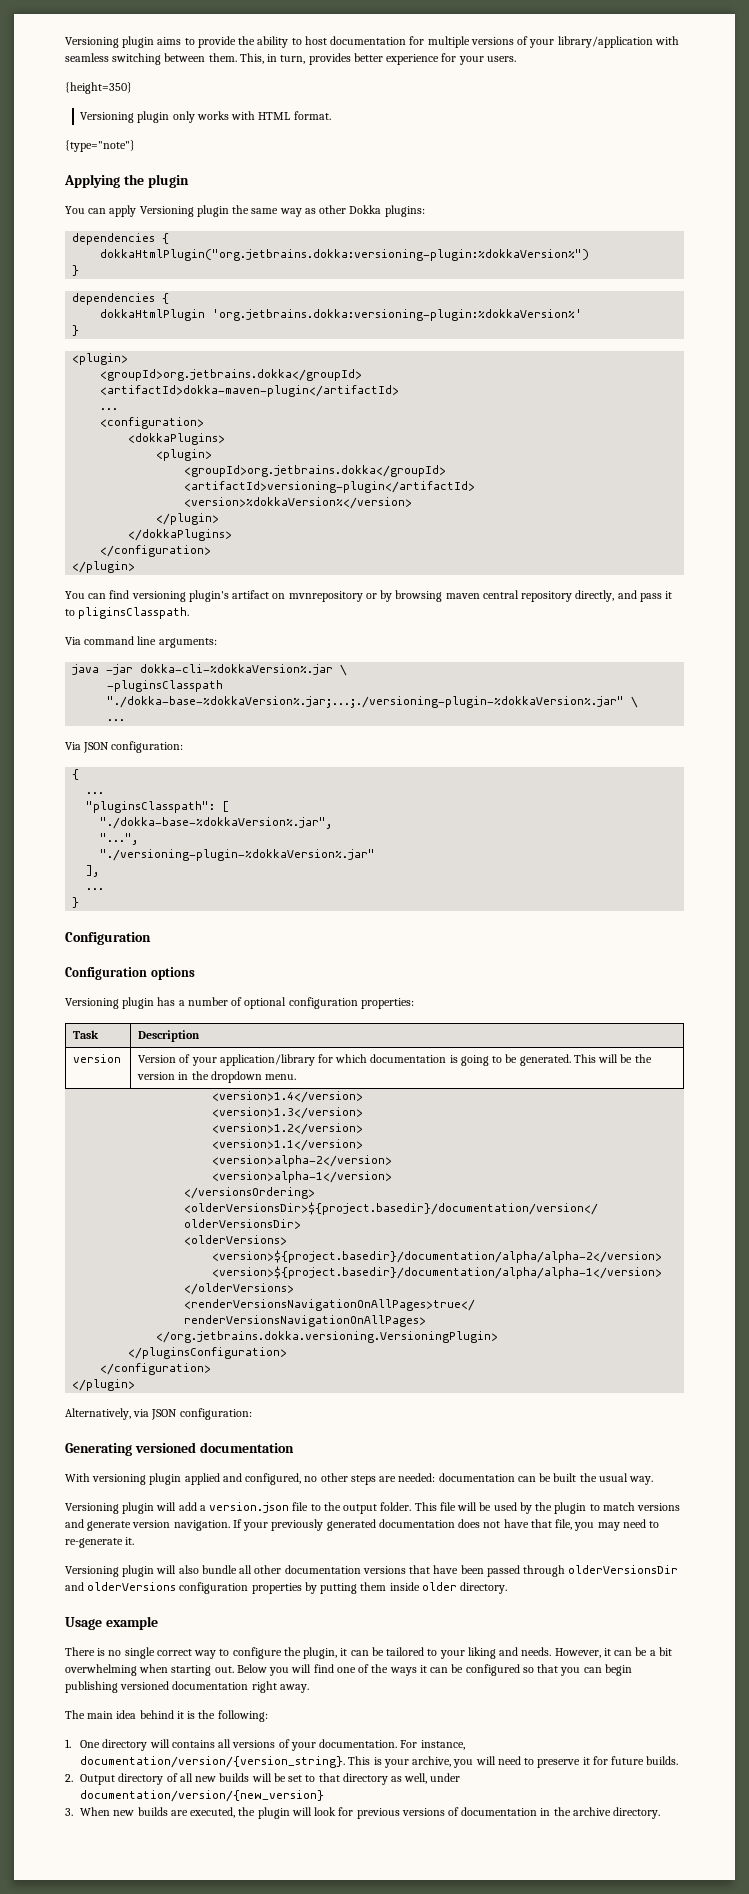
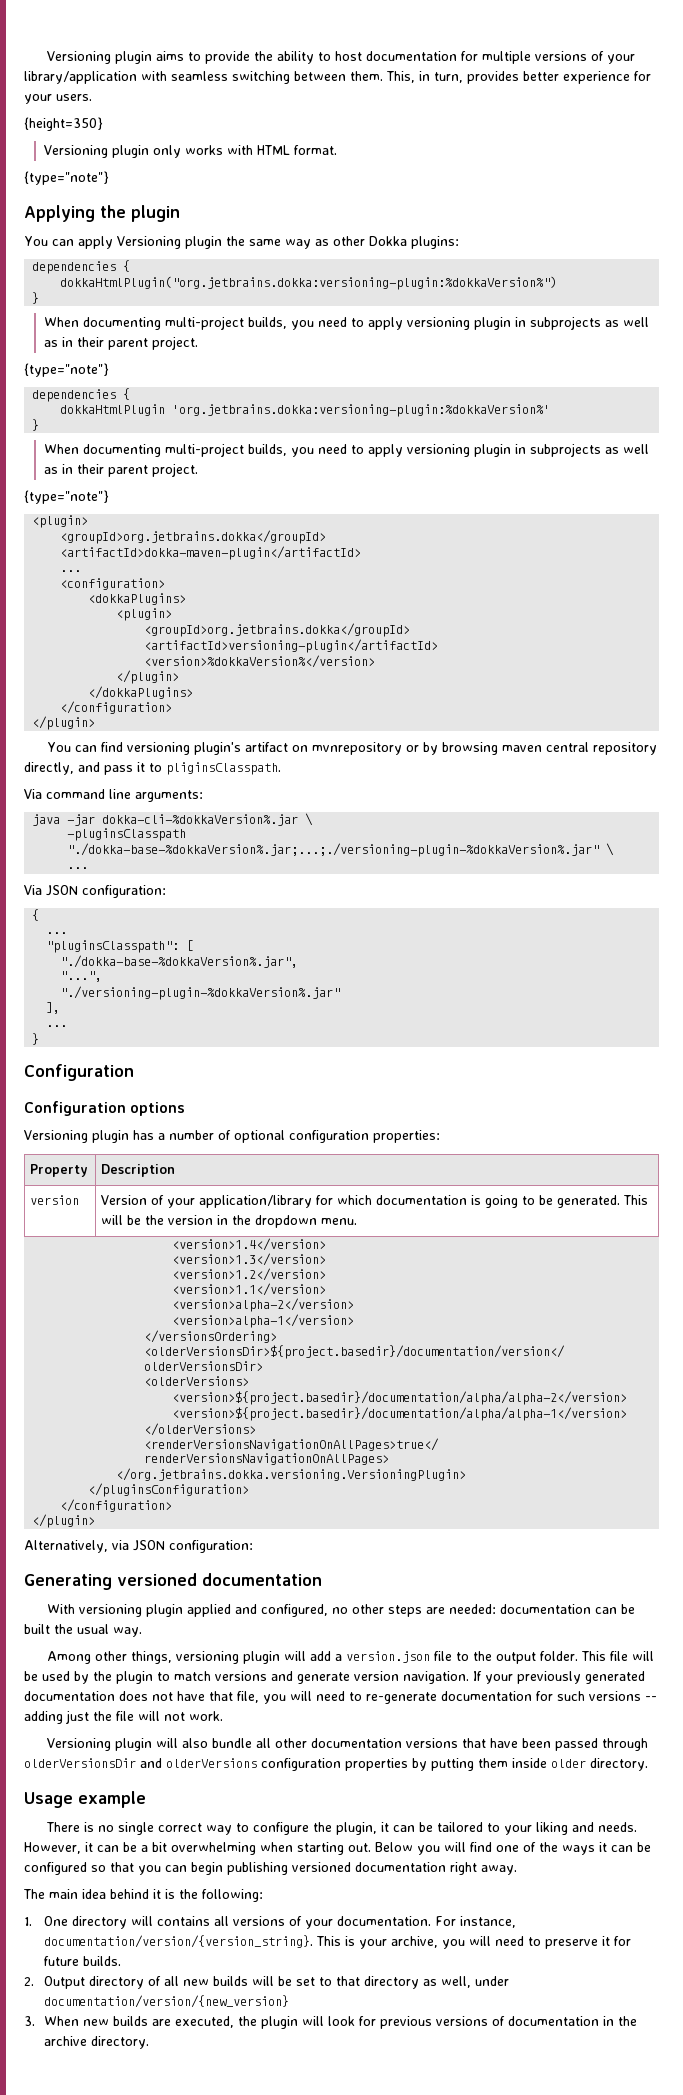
  dokkaHtmlPlugin("org.jetbrains.dokka:versioning-plugin:%dokkaVersion%")
  }
+ When documenting multi-project builds, you need to apply versioning plugin in subprojects as well as in their parent project.
+ {type="note"}
  dokkaHtmlPlugin 'org.jetbrains.dokka:versioning-plugin:%dokkaVersion%'
  }
+ When documenting multi-project builds, you need to apply versioning plugin in subprojects as well as in their parent project.
+ {type="note"}
- Task | Description
+ Property | Description
- Versioning plugin will add a version.json file to the output folder.
+ Among other things, versioning plugin will add a version.json file to the output folder.
- If your previously generated documentation does not have that file, you may need to re-generate it.
+ If your previously generated documentation does not have that file, you will need to re-generate documentation for such versions -- adding just the file will not work.

